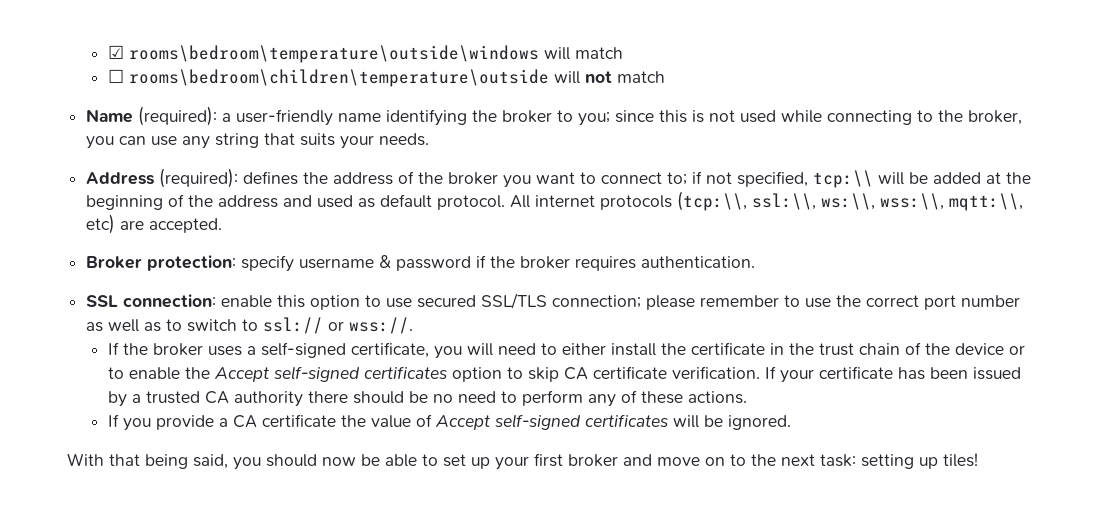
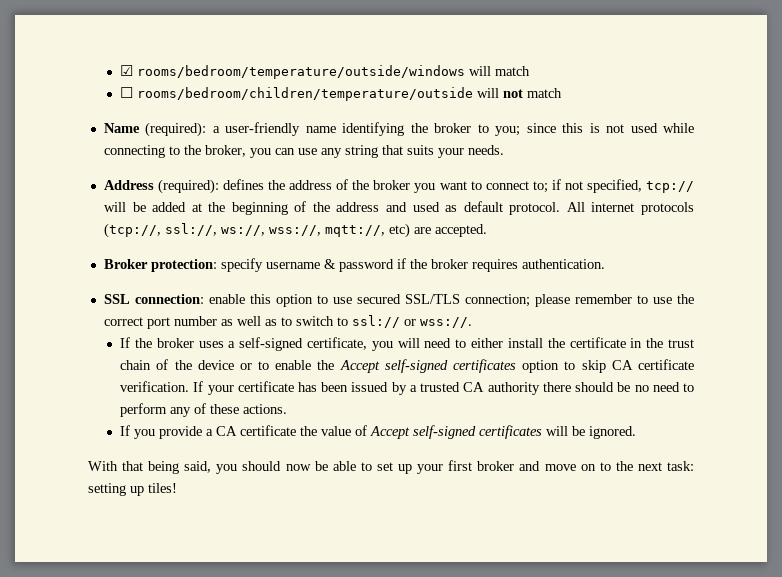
- ☑ rooms\bedroom\temperature\outside\windows will match
+ ☑ rooms/bedroom/temperature/outside/windows will match
- ☐ rooms\bedroom\children\temperature\outside will not match
+ ☐ rooms/bedroom/children/temperature/outside will not match
- Address (required): defines the address of the broker you want to connect to; if not specified, tcp:\\ will be added at the beginning of the address and used as default protocol.
+ Address (required): defines the address of the broker you want to connect to; if not specified, tcp:// will be added at the beginning of the address and used as default protocol.
- All internet protocols (tcp:\\, ssl:\\, ws:\\, wss:\\, mqtt:\\, etc) are accepted.
+ All internet protocols (tcp://, ssl://, ws://, wss://, mqtt://, etc) are accepted.

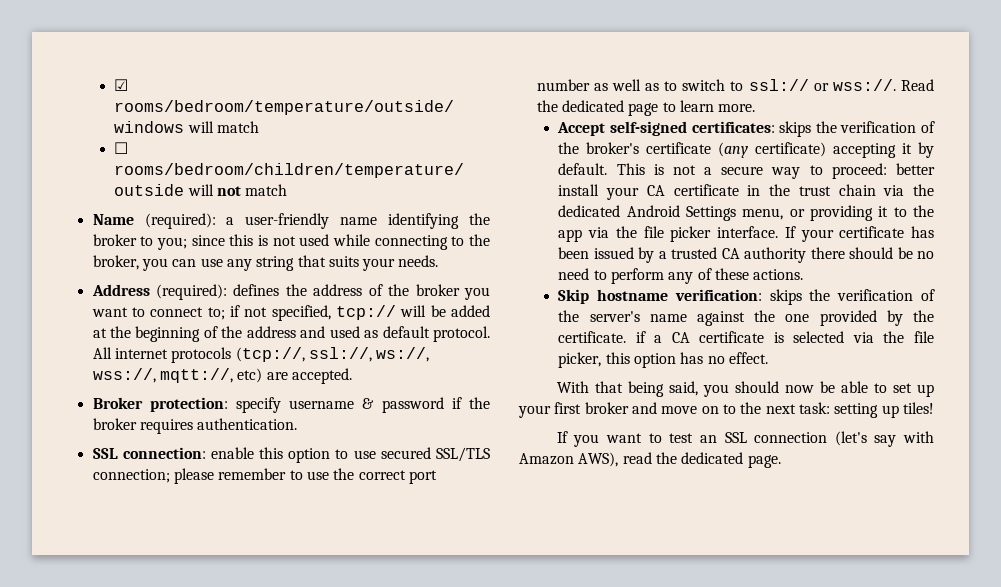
- SSL connection: enable this option to use secured SSL/TLS connection; please remember to use the correct port number as well as to switch to ssl:// or wss://.
- If the broker uses a self-signed certificate, you will need to either install the certificate in the trust chain of the device or to enable the Accept self-signed certificates option to skip CA certificate verification.
+ SSL connection: enable this option to use secured SSL/TLS connection; please remember to use the correct port number as well as to switch to ssl:// or wss://. Read the dedicated page to learn more.
+ Accept self-signed certificates: skips the verification of the broker's certificate (any certificate) accepting it by default. This is not a secure way to proceed: better install your CA certificate in the trust chain via the dedicated Android Settings menu, or providing it to the app via the file picker interface.
- If you provide a CA certificate the value of Accept self-signed certificates will be ignored.
+ Skip hostname verification: skips the verification of the server's name against the one provided by the certificate. if a CA certificate is selected via the file picker, this option has no effect.
+ If you want to test an SSL connection (let's say with Amazon AWS), read the dedicated page.

